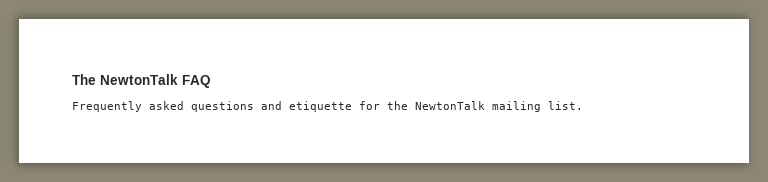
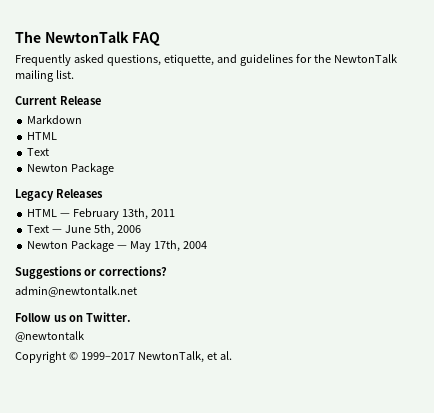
- Frequently asked questions and etiquette for the NewtonTalk mailing list.
+ Frequently asked questions, etiquette, and guidelines for the NewtonTalk mailing list.
+ Current Release
+ Markdown
+ HTML
+ Text
+ Newton Package
+ Legacy Releases
+ HTML — February 13th, 2011
+ Text — June 5th, 2006
+ Newton Package — May 17th, 2004
+ Suggestions or corrections?
+ admin@newtontalk.net
+ Follow us on Twitter.
+ @newtontalk
+ Copyright © 1999–2017 NewtonTalk, et al.

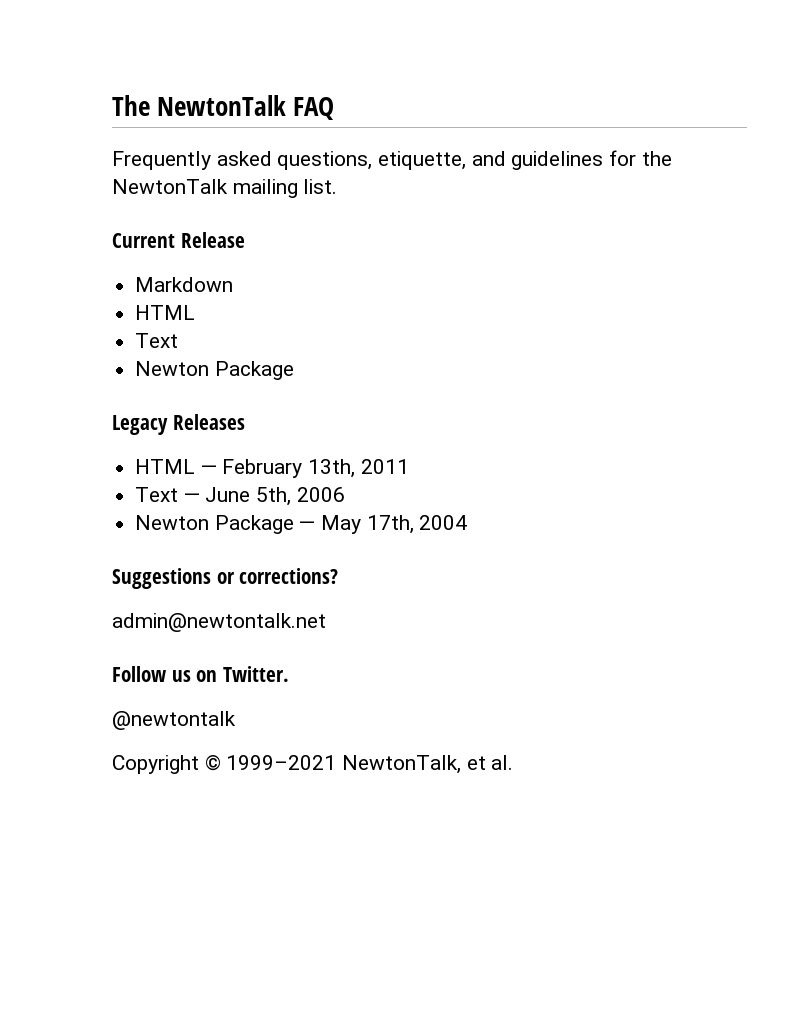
- Copyright © 1999–2017 NewtonTalk, et al.
+ Copyright © 1999–2021 NewtonTalk, et al.

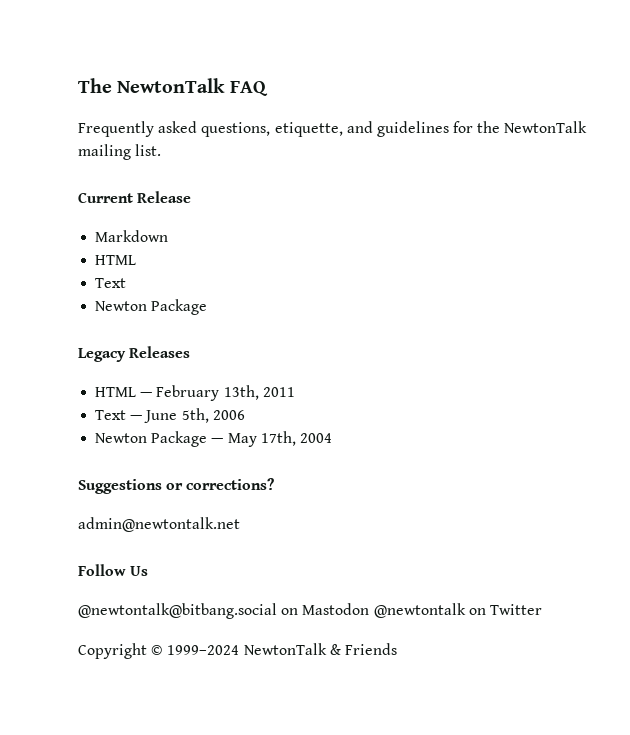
- Follow us on Twitter.
- @newtontalk
+ Follow Us
+ @newtontalk@bitbang.social on Mastodon @newtontalk on Twitter
- Copyright © 1999–2021 NewtonTalk, et al.
+ Copyright © 1999–2024 NewtonTalk & Friends

